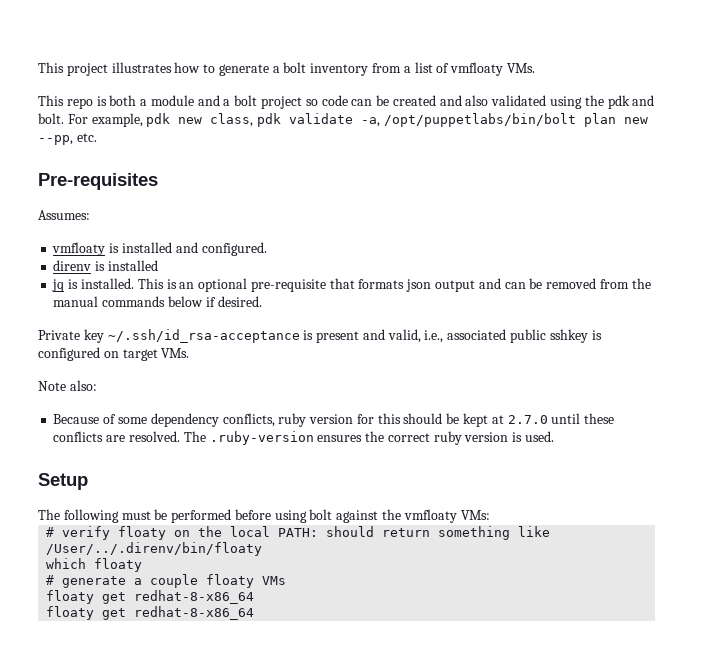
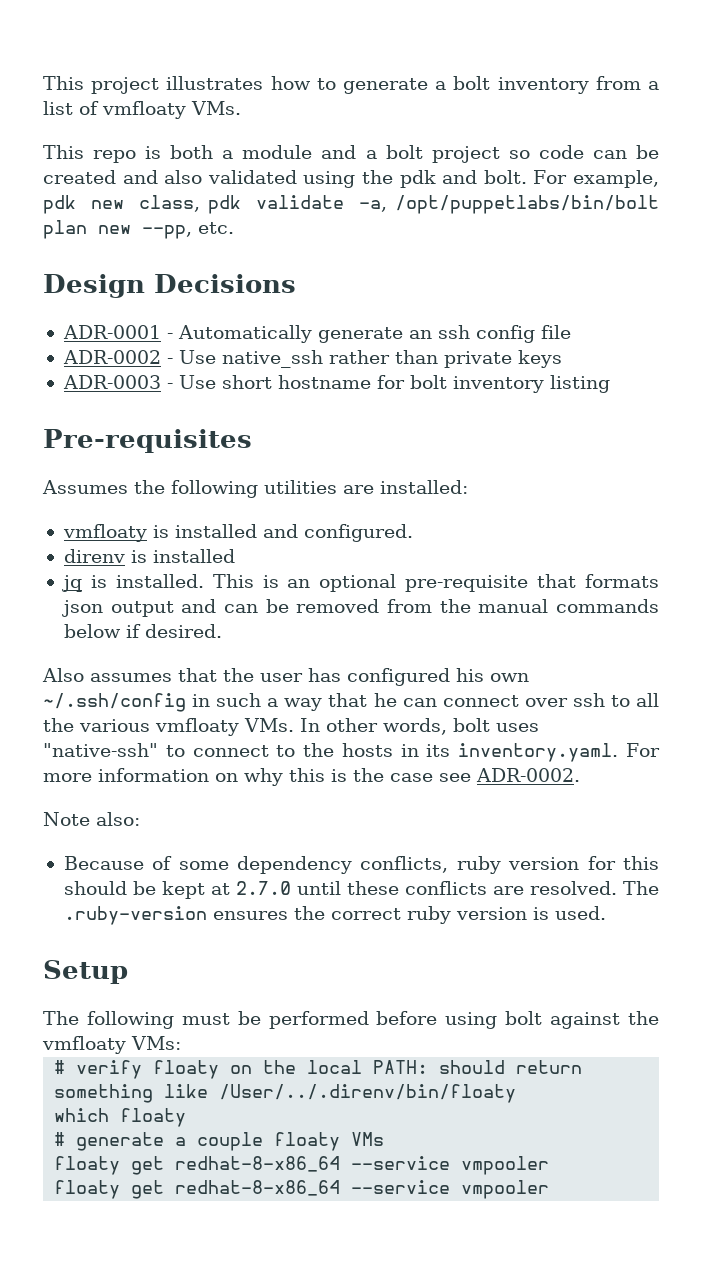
+ Design Decisions
+ ADR-0001 - Automatically generate an ssh config file
+ ADR-0002 - Use native_ssh rather than private keys
+ ADR-0003 - Use short hostname for bolt inventory listing
  Pre-requisites
- Assumes:
+ Assumes the following utilities are installed:
- Private key ~/.ssh/id_rsa-acceptance is present and valid, i.e., associated public sshkey is configured on target VMs.
+ Also assumes that the user has configured his own ~/.ssh/config in such a way that he can connect over ssh to all the various vmfloaty VMs. In other words, bolt uses "native-ssh" to connect to the hosts in its inventory.yaml. For more information on why this is the case see ADR-0002.
  # generate a couple floaty VMs
- floaty get redhat-8-x86_64
- floaty get redhat-8-x86_64
+ floaty get redhat-8-x86_64 --service vmpooler
+ floaty get redhat-8-x86_64 --service vmpooler

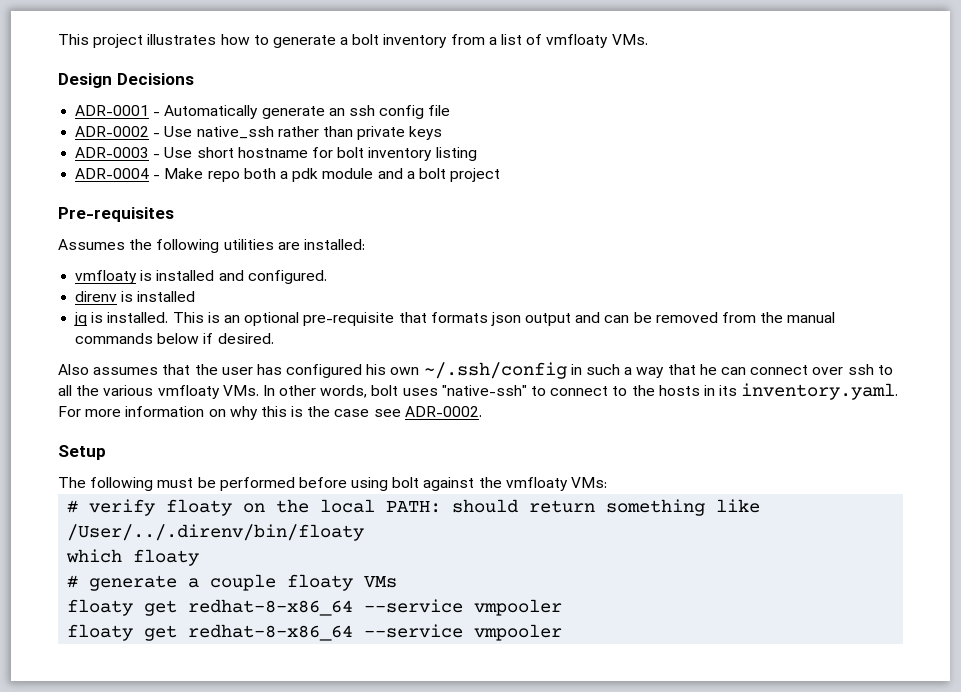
- This repo is both a module and a bolt project so code can be created and also validated using the pdk and bolt. For example, pdk new class, pdk validate -a, /opt/puppetlabs/bin/bolt plan new --pp, etc.
+ ADR-0004 - Make repo both a pdk module and a bolt project
- Note also:
- Because of some dependency conflicts, ruby version for this should be kept at 2.7.0 until these conflicts are resolved. The .ruby-version ensures the correct ruby version is used.

